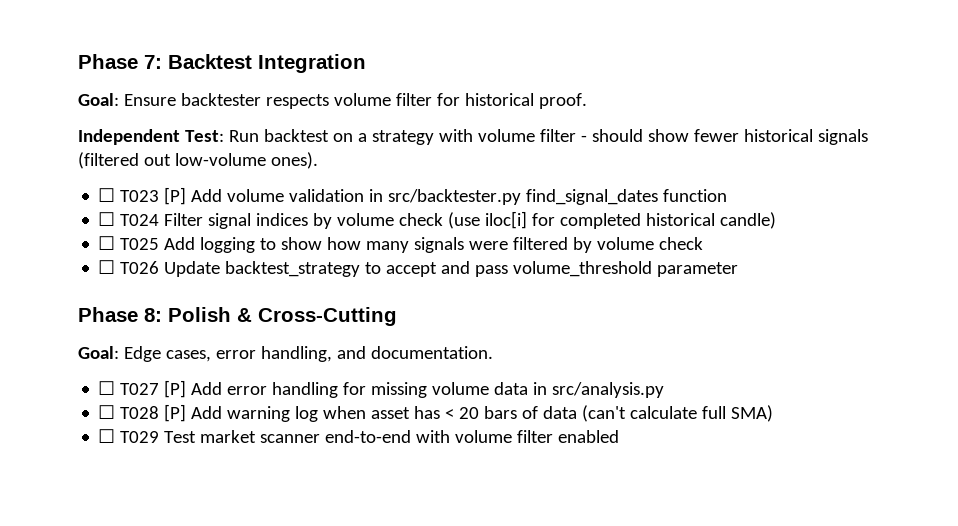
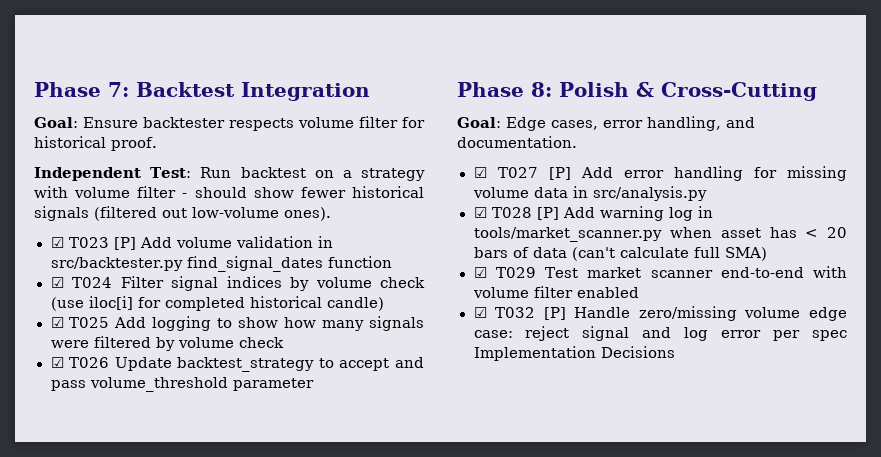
- ☐ T023 [P] Add volume validation in src/backtester.py find_signal_dates function
+ ☑ T023 [P] Add volume validation in src/backtester.py find_signal_dates function
- ☐ T024 Filter signal indices by volume check (use iloc[i] for completed historical candle)
+ ☑ T024 Filter signal indices by volume check (use iloc[i] for completed historical candle)
- ☐ T025 Add logging to show how many signals were filtered by volume check
+ ☑ T025 Add logging to show how many signals were filtered by volume check
- ☐ T026 Update backtest_strategy to accept and pass volume_threshold parameter
+ ☑ T026 Update backtest_strategy to accept and pass volume_threshold parameter
- ☐ T027 [P] Add error handling for missing volume data in src/analysis.py
+ ☑ T027 [P] Add error handling for missing volume data in src/analysis.py
- ☐ T028 [P] Add warning log when asset has < 20 bars of data (can't calculate full SMA)
+ ☑ T028 [P] Add warning log in tools/market_scanner.py when asset has < 20 bars of data (can't calculate full SMA)
- ☐ T029 Test market scanner end-to-end with volume filter enabled
+ ☑ T029 Test market scanner end-to-end with volume filter enabled
+ ☑ T032 [P] Handle zero/missing volume edge case: reject signal and log error per spec Implementation Decisions

